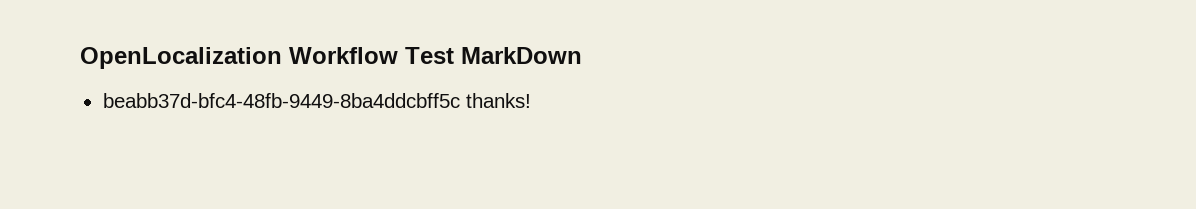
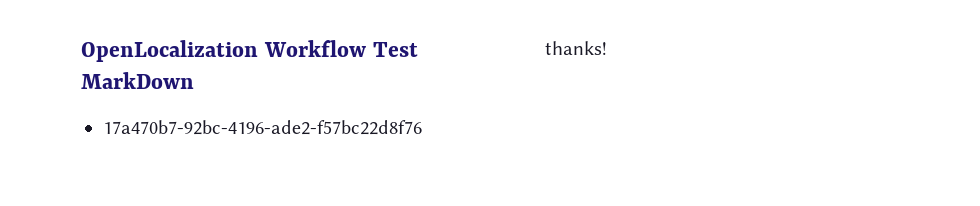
- beabb37d-bfc4-48fb-9449-8ba4ddcbff5c thanks!
+ 17a470b7-92bc-4196-ade2-f57bc22d8f76 thanks!

